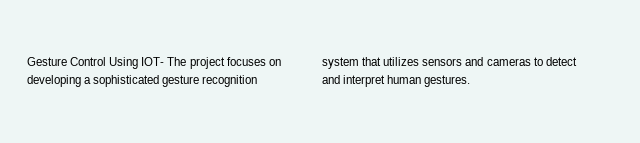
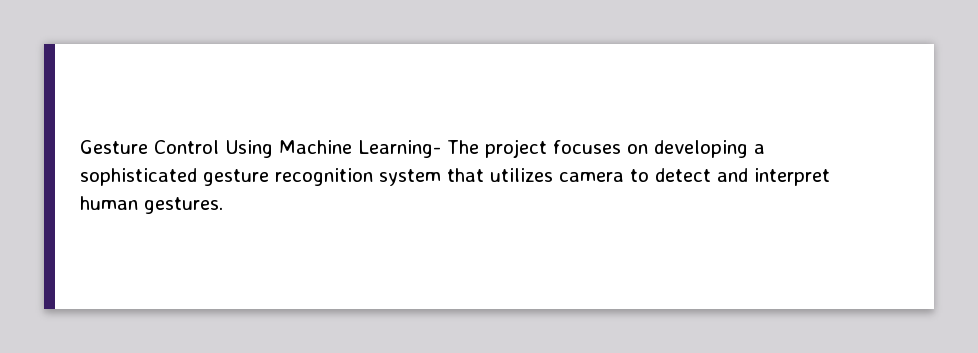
- Gesture Control Using IOT- The project focuses on developing a sophisticated gesture recognition system that utilizes sensors and cameras to detect and interpret human gestures.
+ Gesture Control Using Machine Learning- The project focuses on developing a sophisticated gesture recognition system that utilizes camera to detect and interpret human gestures.

